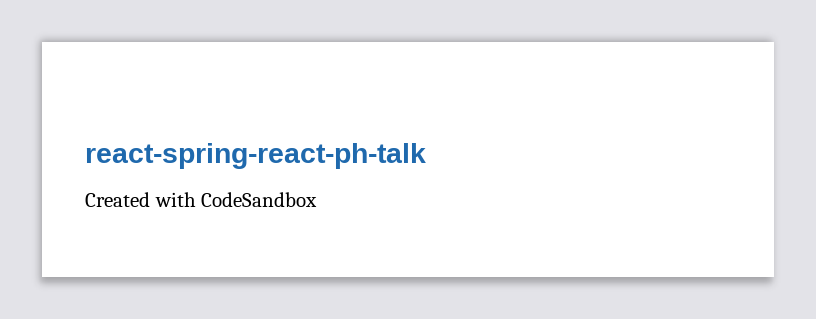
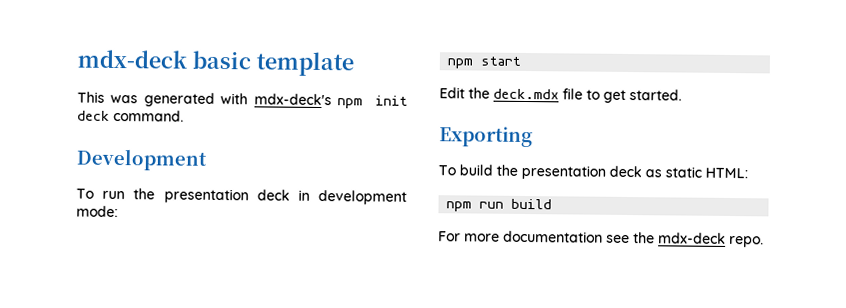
- react-spring-react-ph-talk
- Created with CodeSandbox
+ mdx-deck basic template
+ This was generated with mdx-deck's npm init deck command.
+ Development
+ To run the presentation deck in development mode:
+ npm start
+ Edit the deck.mdx file to get started.
+ Exporting
+ To build the presentation deck as static HTML:
+ npm run build
+ For more documentation see the mdx-deck repo.

